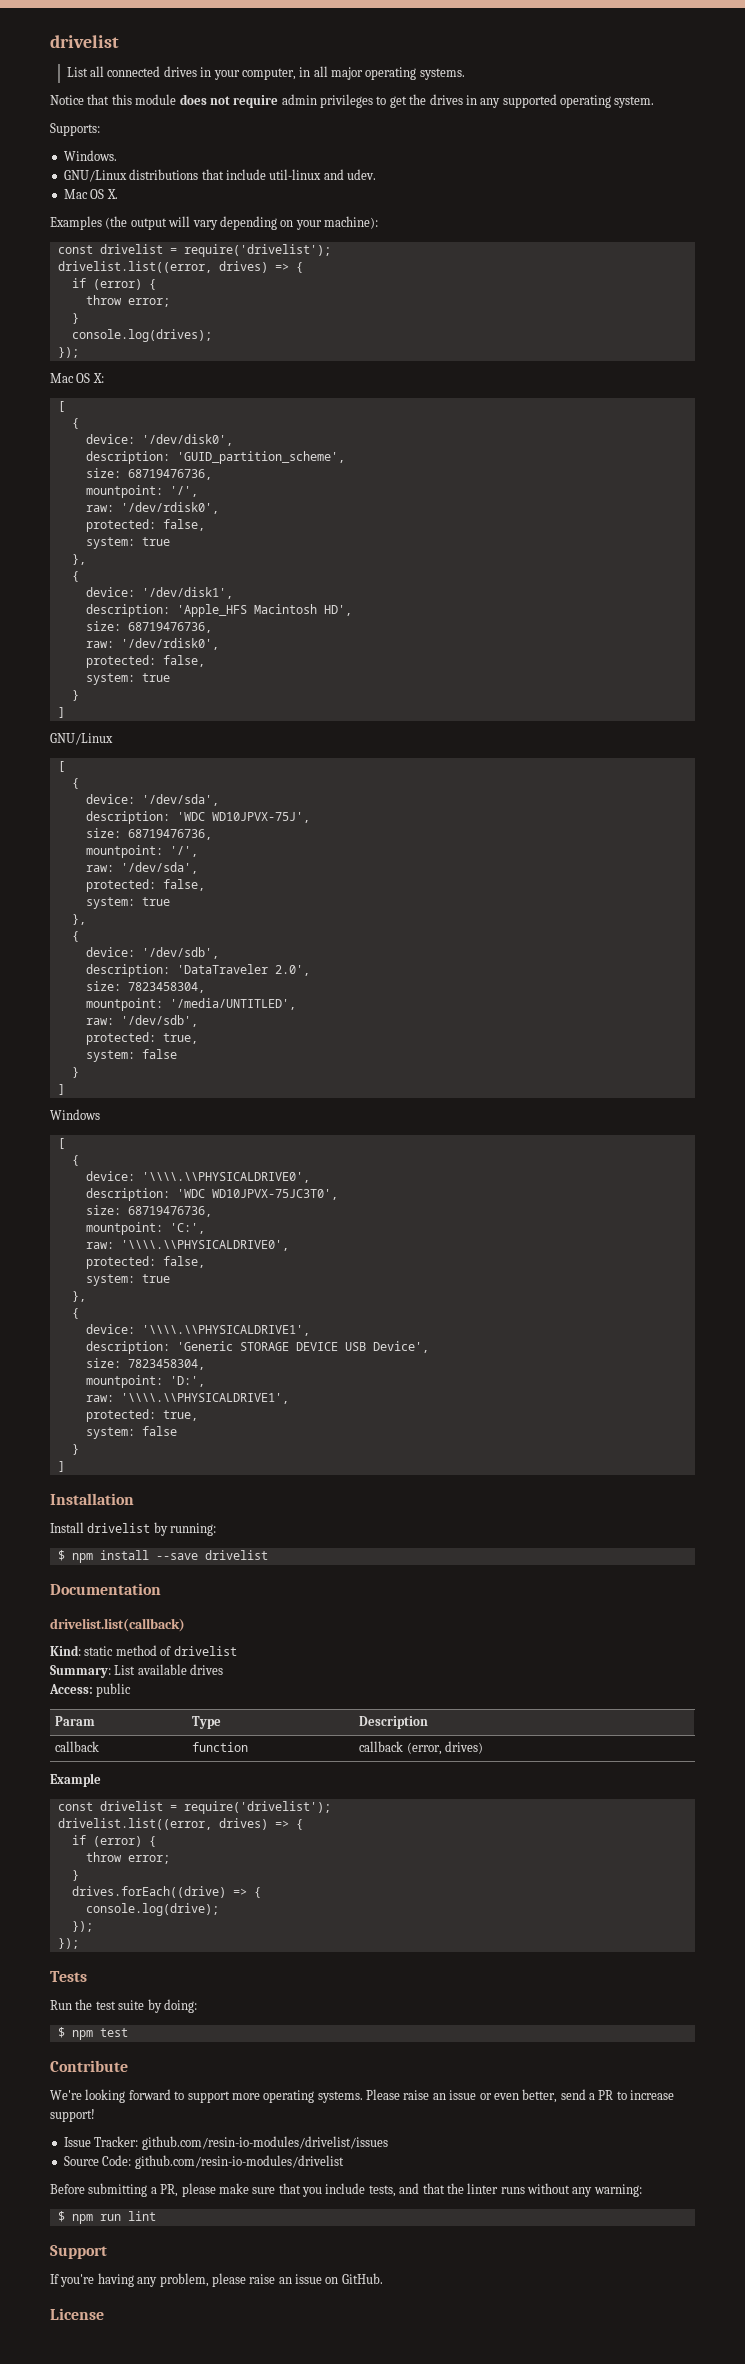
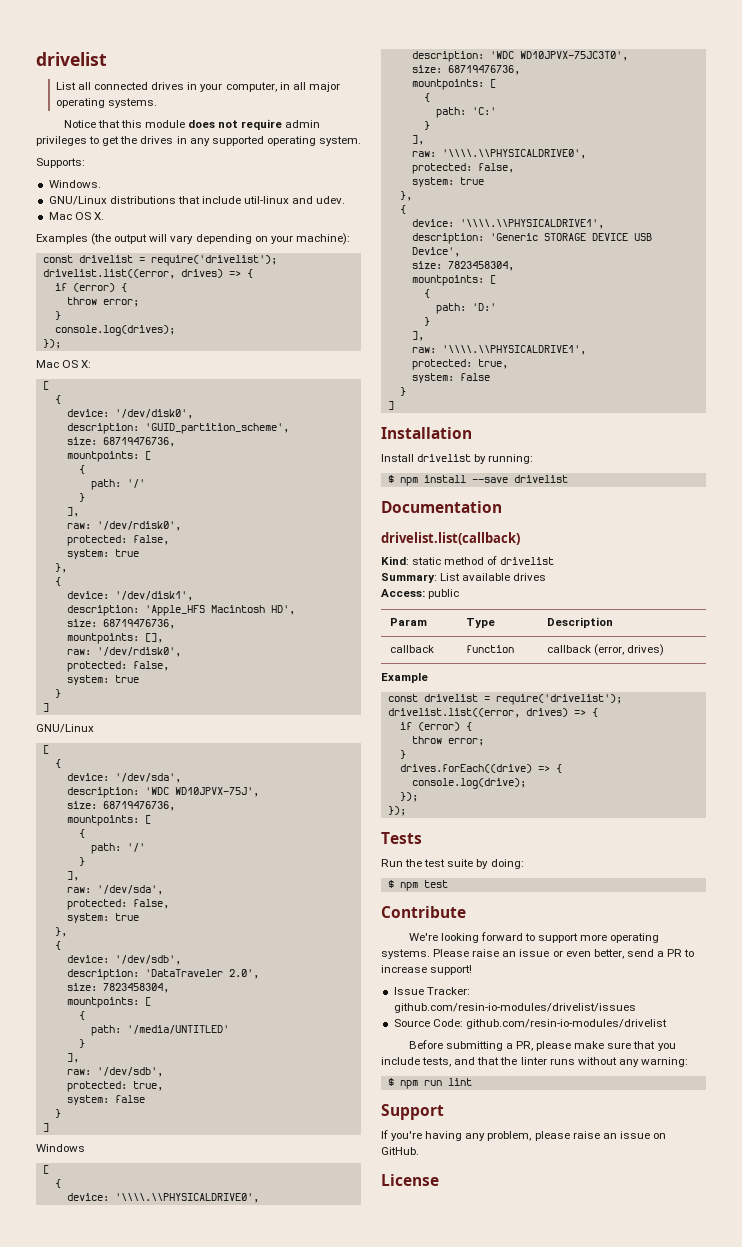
  description: 'GUID_partition_scheme',
  size: 68719476736,
- mountpoint: '/',
+ mountpoints: [
+ {
+ path: '/'
+ }
+ ],
+ mountpoints: [],
  description: 'WDC WD10JPVX-75J',
  size: 68719476736,
- mountpoint: '/',
+ mountpoints: [
+ {
+ path: '/'
+ }
+ ],
  description: 'DataTraveler 2.0',
  size: 7823458304,
- mountpoint: '/media/UNTITLED',
+ mountpoints: [
+ {
+ path: '/media/UNTITLED'
+ }
+ ],
  description: 'WDC WD10JPVX-75JC3T0',
  size: 68719476736,
- mountpoint: 'C:',
+ mountpoints: [
+ {
+ path: 'C:'
+ }
+ ],
  description: 'Generic STORAGE DEVICE USB Device',
  size: 7823458304,
- mountpoint: 'D:',
+ mountpoints: [
+ {
+ path: 'D:'
+ }
+ ],

